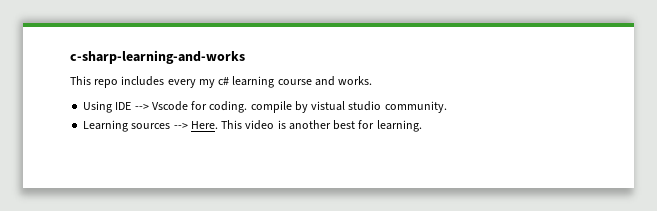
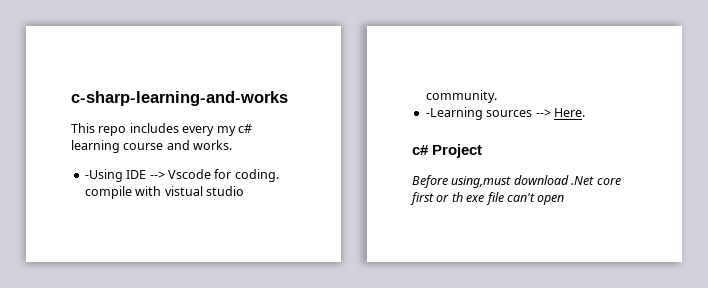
- Using IDE --> Vscode for coding. compile by vistual studio community.
+ -Using IDE --> Vscode for coding. compile with vistual studio community.
- Learning sources --> Here. This video is another best for learning.
+ -Learning sources --> Here.
+ c# Project
+ Before using,must download .Net core first or th exe file can't open

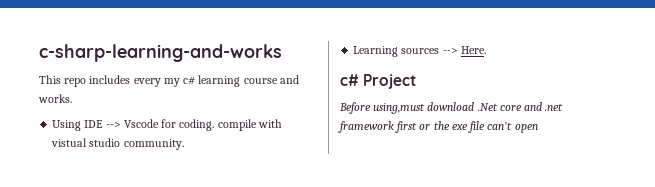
- -Using IDE --> Vscode for coding. compile with vistual studio community.
+ Using IDE --> Vscode for coding. compile with vistual studio community.
- -Learning sources --> Here.
+ Learning sources --> Here.
- Before using,must download .Net core first or th exe file can't open
+ Before using,must download .Net core and .net framework first or the exe file can't open

